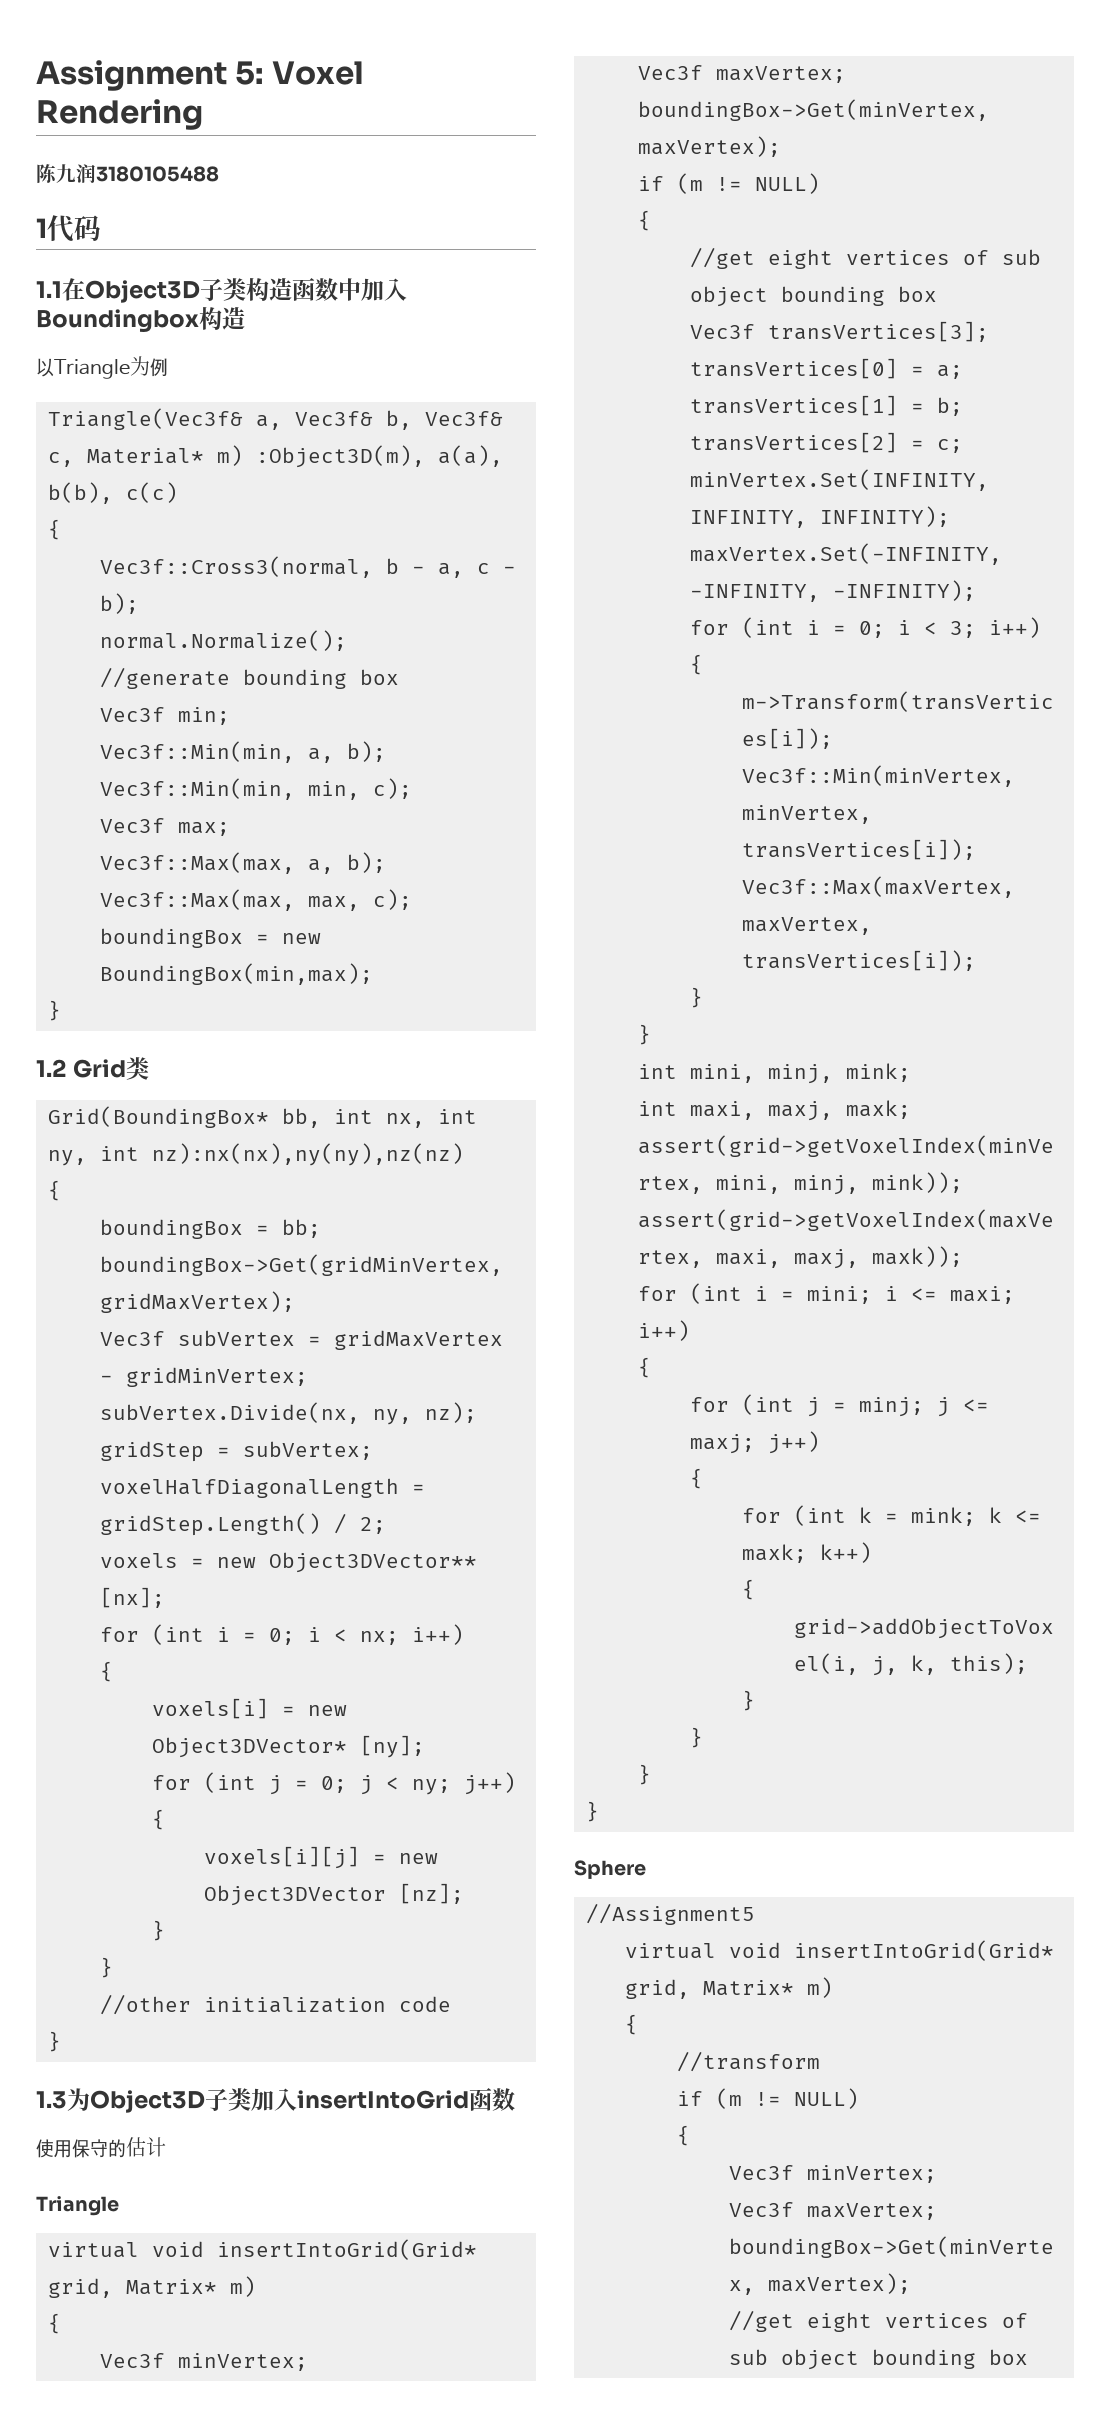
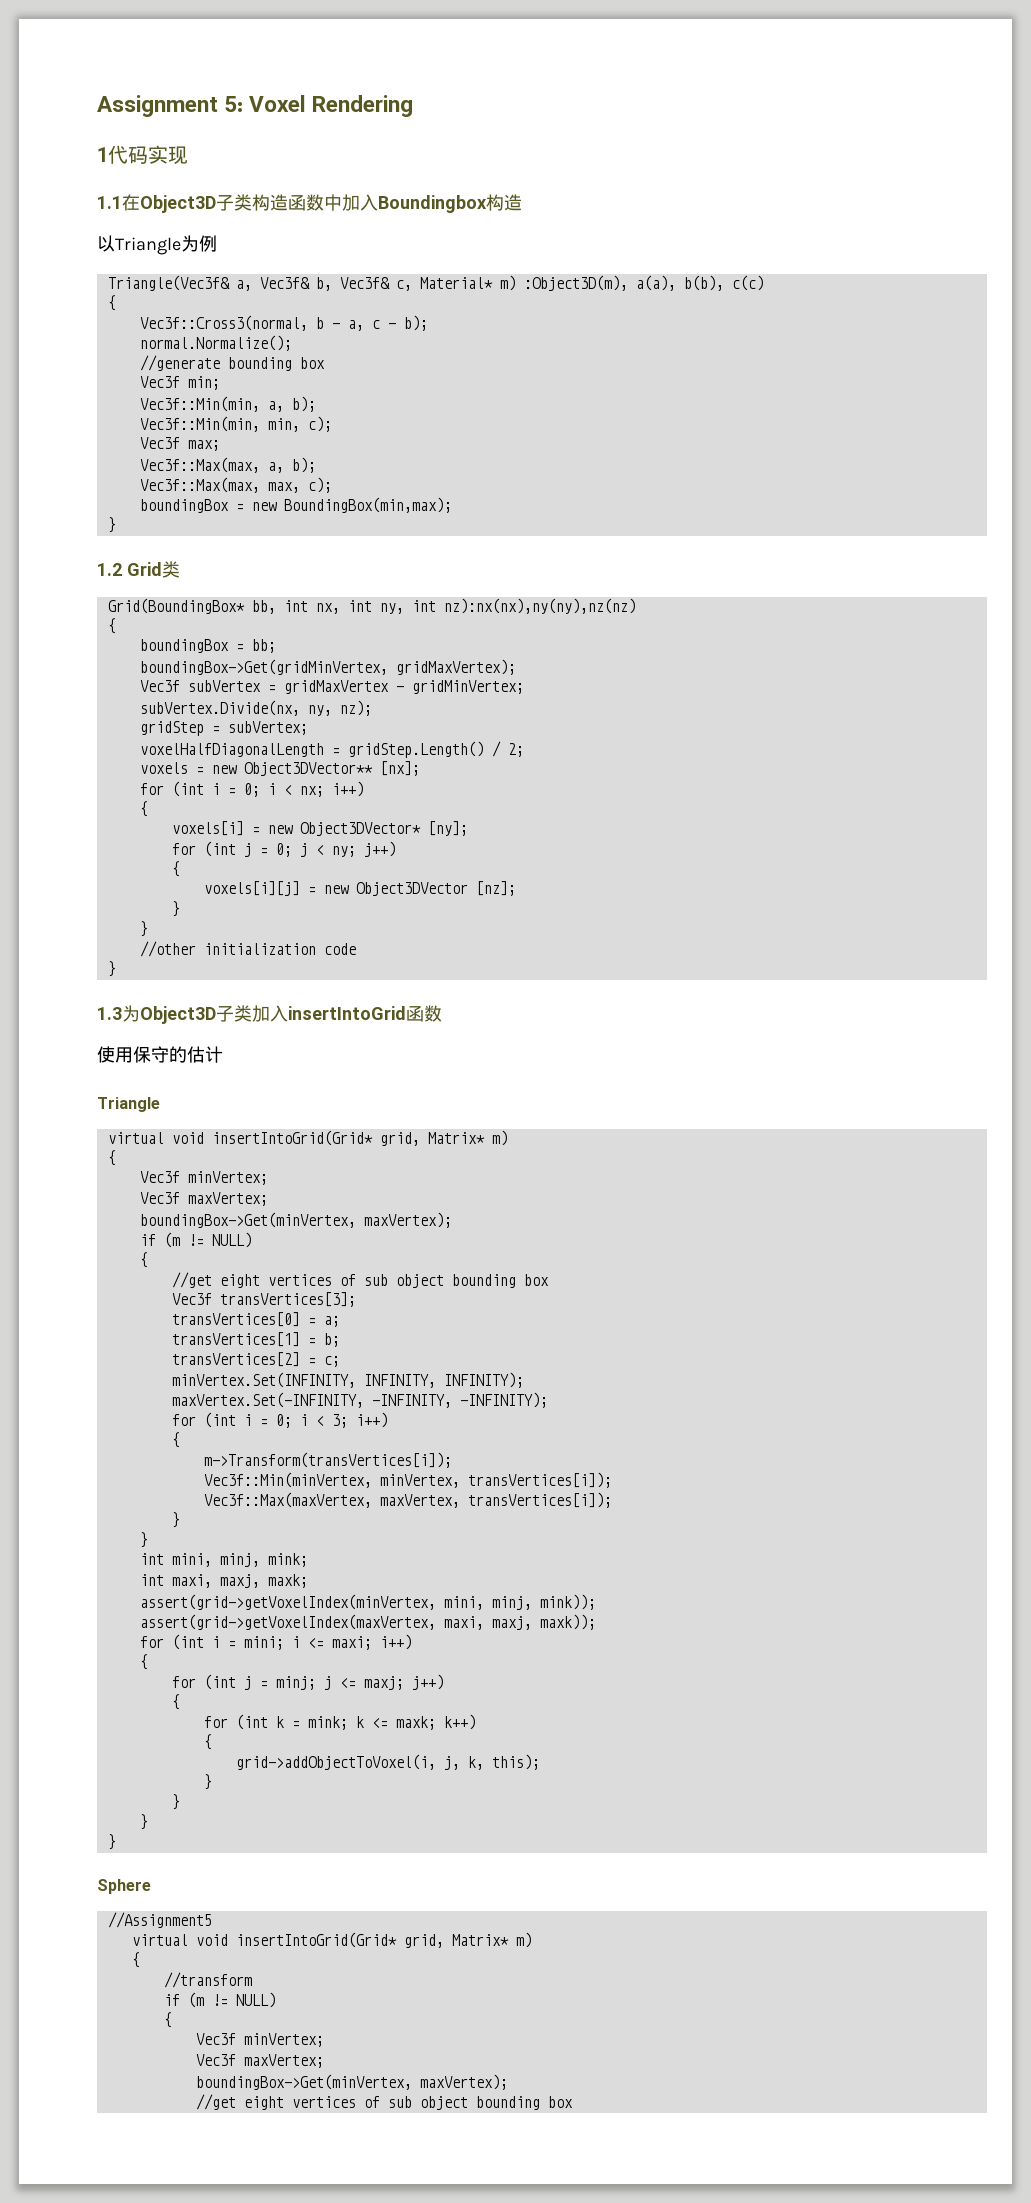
- 陈九润3180105488
- 1代码
+ 1代码实现

